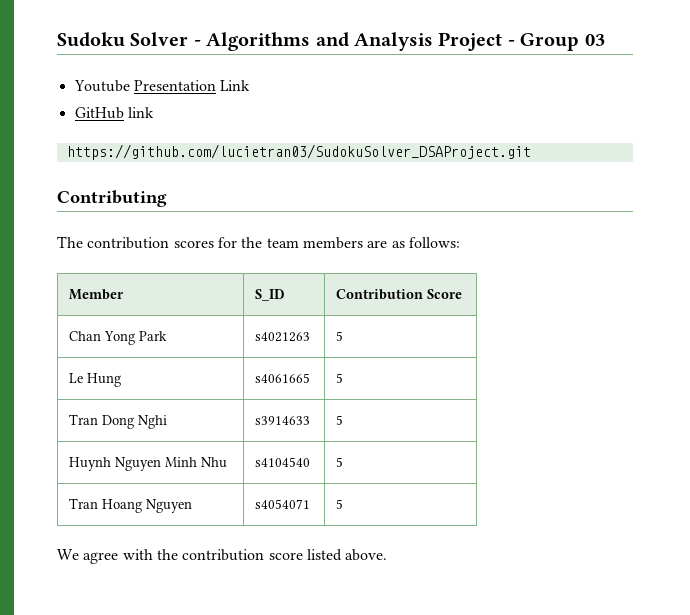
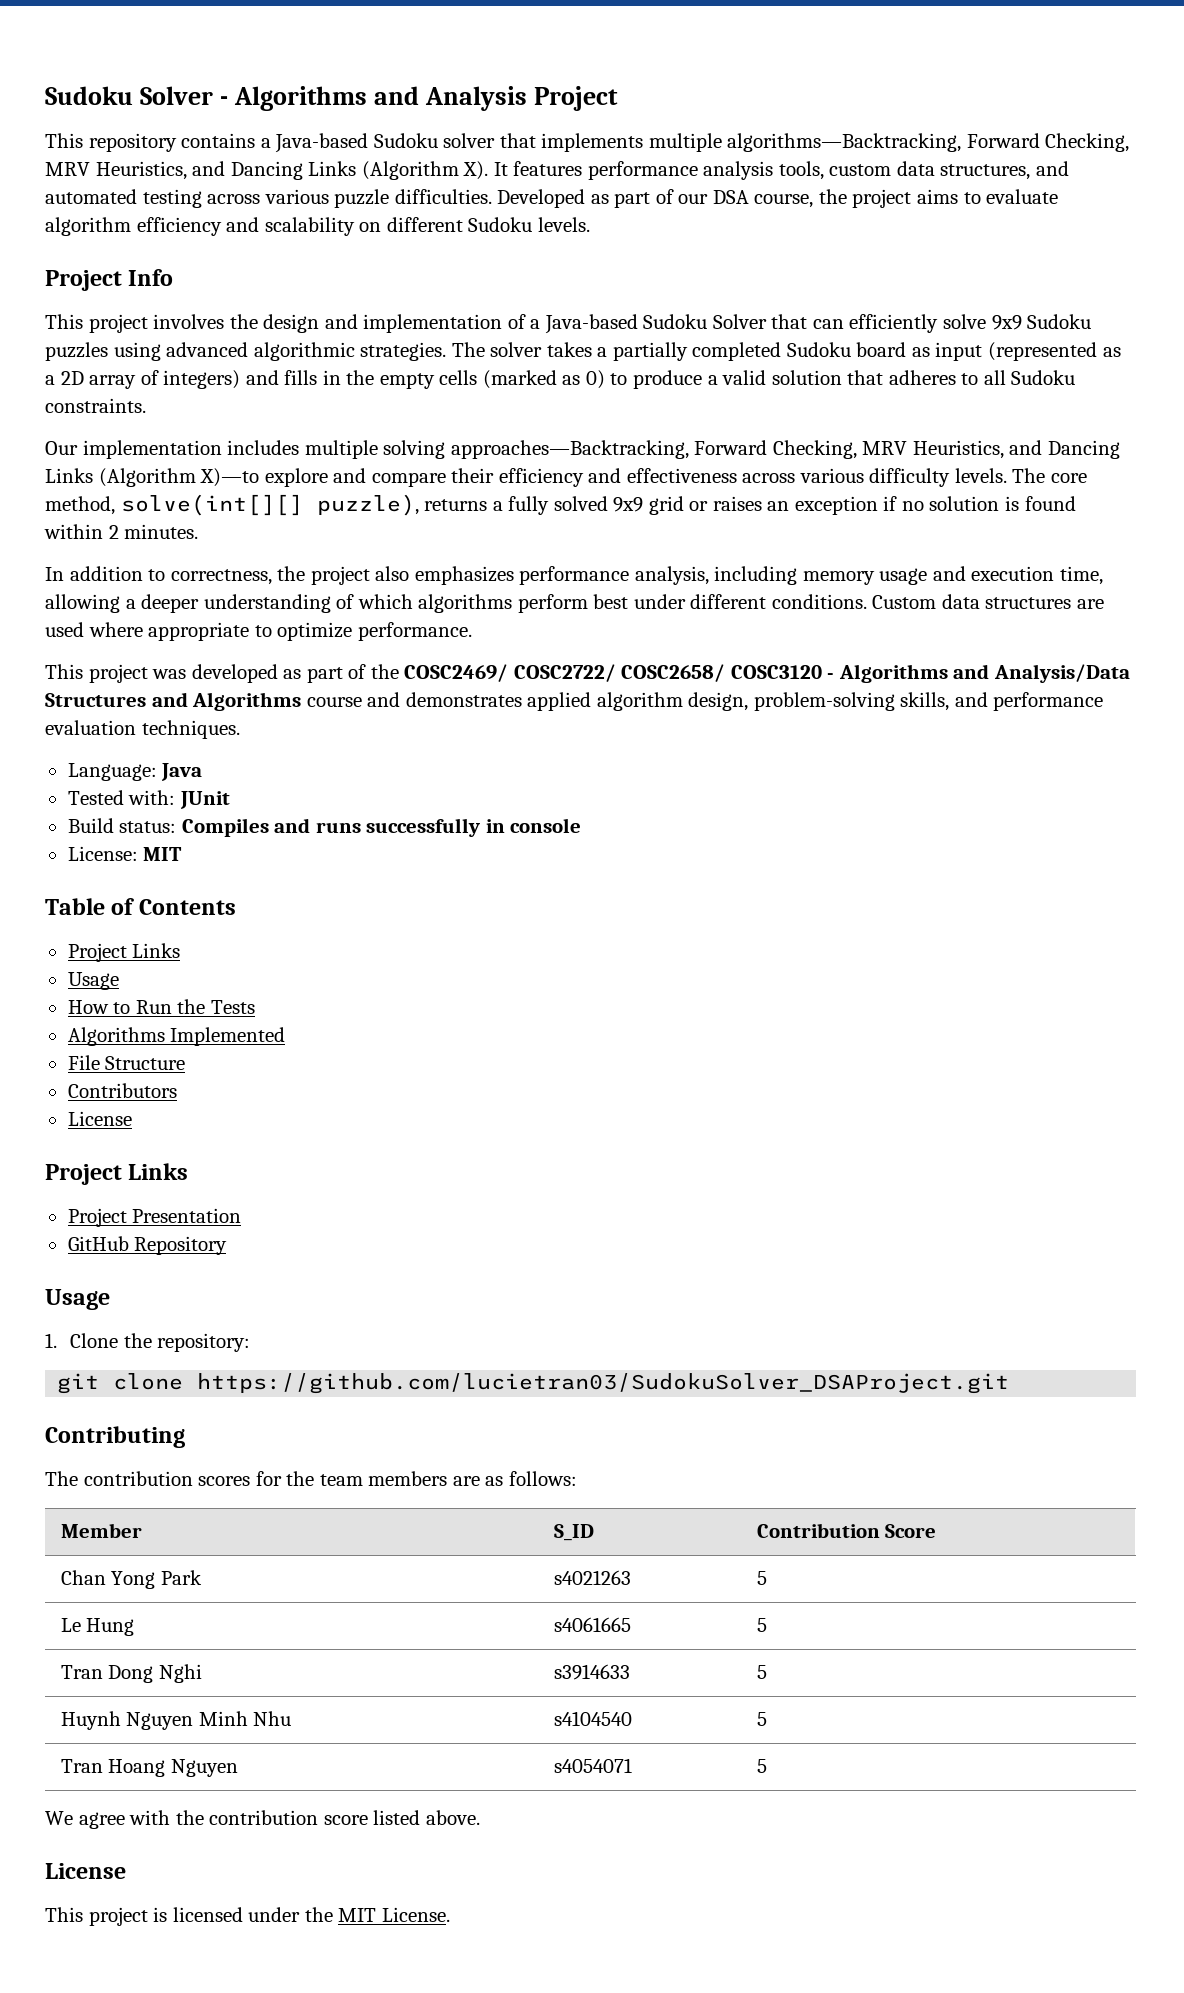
- Sudoku Solver - Algorithms and Analysis Project - Group 03
- Youtube Presentation Link
+ Sudoku Solver - Algorithms and Analysis Project
+ This repository contains a Java-based Sudoku solver that implements multiple algorithms—Backtracking, Forward Checking, MRV Heuristics, and Dancing Links (Algorithm X). It features performance analysis tools, custom data structures, and automated testing across various puzzle difficulties. Developed as part of our DSA course, the project aims to evaluate algorithm efficiency and scalability on different Sudoku levels.
+ Project Info
+ This project involves the design and implementation of a Java-based Sudoku Solver that can efficiently solve 9x9 Sudoku puzzles using advanced algorithmic strategies. The solver takes a partially completed Sudoku board as input (represented as a 2D array of integers) and fills in the empty cells (marked as 0) to produce a valid solution that adheres to all Sudoku constraints.
+ Our implementation includes multiple solving approaches—Backtracking, Forward Checking, MRV Heuristics, and Dancing Links (Algorithm X)—to explore and compare their efficiency and effectiveness across various difficulty levels. The core method, solve(int[][] puzzle), returns a fully solved 9x9 grid or raises an exception if no solution is found within 2 minutes.
+ In addition to correctness, the project also emphasizes performance analysis, including memory usage and execution time, allowing a deeper understanding of which algorithms perform best under different conditions. Custom data structures are used where appropriate to optimize performance.
+ This project was developed as part of the COSC2469/ COSC2722/ COSC2658/ COSC3120 - Algorithms and Analysis/Data Structures and Algorithms course and demonstrates applied algorithm design, problem-solving skills, and performance evaluation techniques.
+ Language: Java
+ Tested with: JUnit
+ Build status: Compiles and runs successfully in console
+ License: MIT
+ Table of Contents
+ Project Links
+ Usage
+ How to Run the Tests
+ Algorithms Implemented
+ File Structure
+ Contributors
+ License
+ Project Links
+ Project Presentation
- GitHub link
- https://github.com/lucietran03/SudokuSolver_DSAProject.git
+ GitHub Repository
+ Usage
+ 1. Clone the repository:
+ git clone https://github.com/lucietran03/SudokuSolver_DSAProject.git
  We agree with the contribution score listed above.
+ License
+ This project is licensed under the MIT License.

